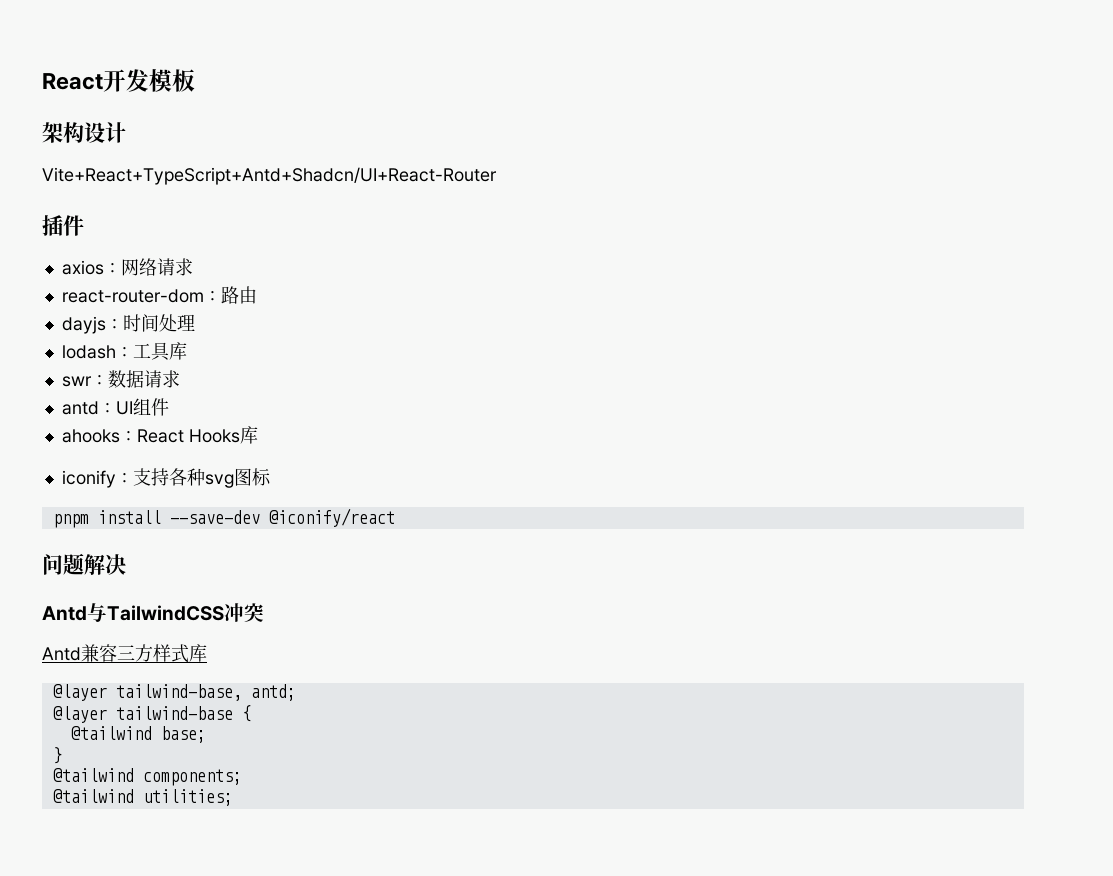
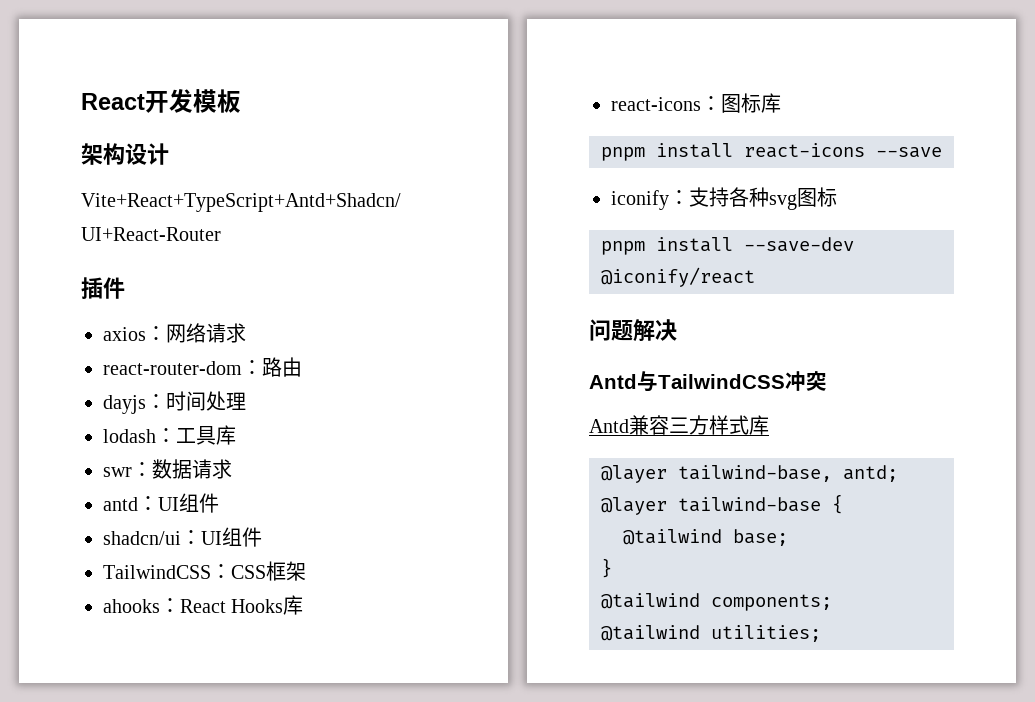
+ shadcn/ui：UI组件
+ TailwindCSS：CSS框架
  ahooks：React Hooks库
+ react-icons：图标库
+ pnpm install react-icons --save

